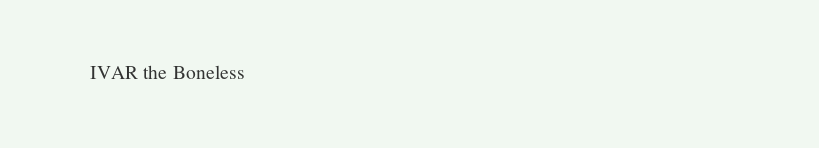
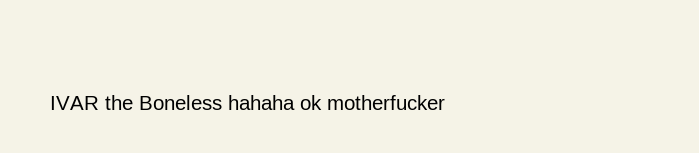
- IVAR the Boneless
+ IVAR the Boneless hahaha ok motherfucker

